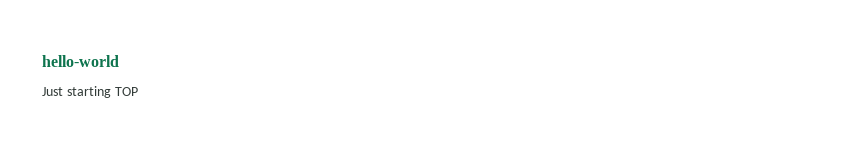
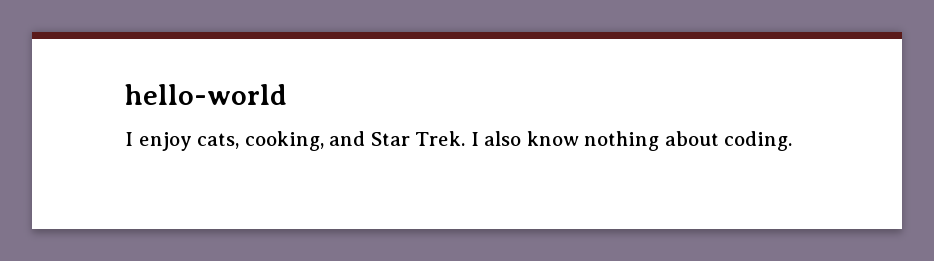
- Just starting TOP
+ I enjoy cats, cooking, and Star Trek. I also know nothing about coding.

